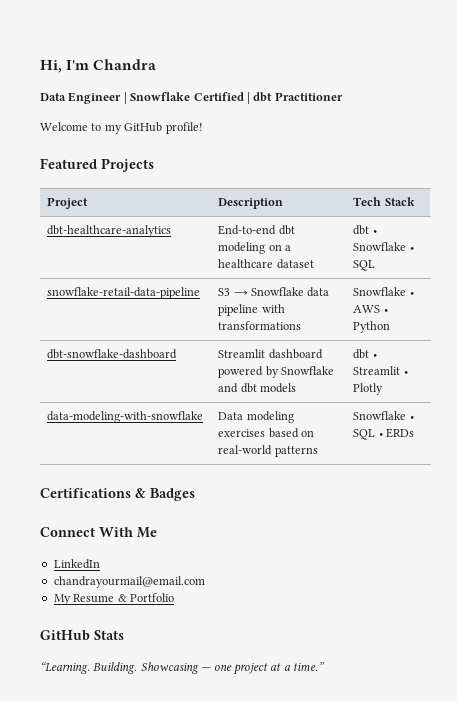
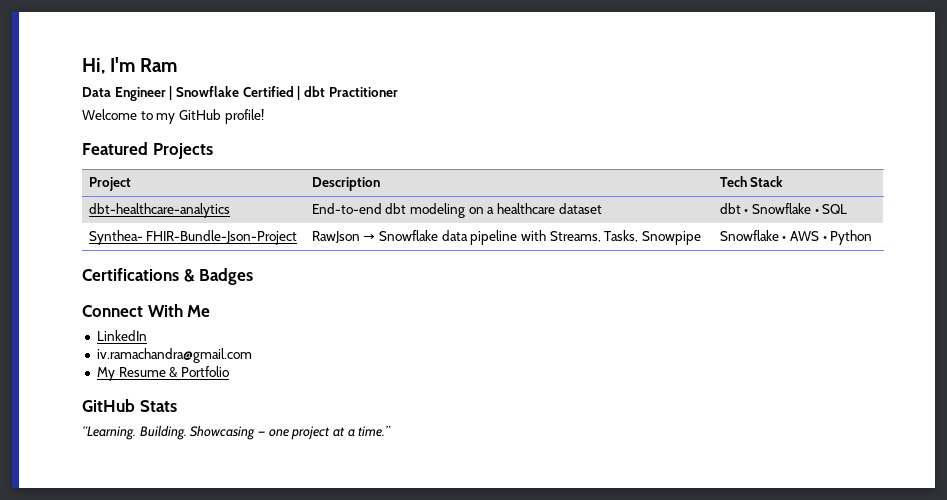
- Hi, I'm Chandra
+ Hi, I'm Ram
- snowflake-retail-data-pipeline | S3 → Snowflake data pipeline with transformations | Snowflake • AWS • Python
+ Synthea- FHIR-Bundle-Json-Project | RawJson → Snowflake data pipeline with Streams, Tasks, Snowpipe | Snowflake • AWS • Python
- dbt-snowflake-dashboard | Streamlit dashboard powered by Snowflake and dbt models | dbt • Streamlit • Plotly
- data-modeling-with-snowflake | Data modeling exercises based on real-world patterns | Snowflake • SQL • ERDs
- chandrayourmail@email.com
+ iv.ramachandra@gmail.com

